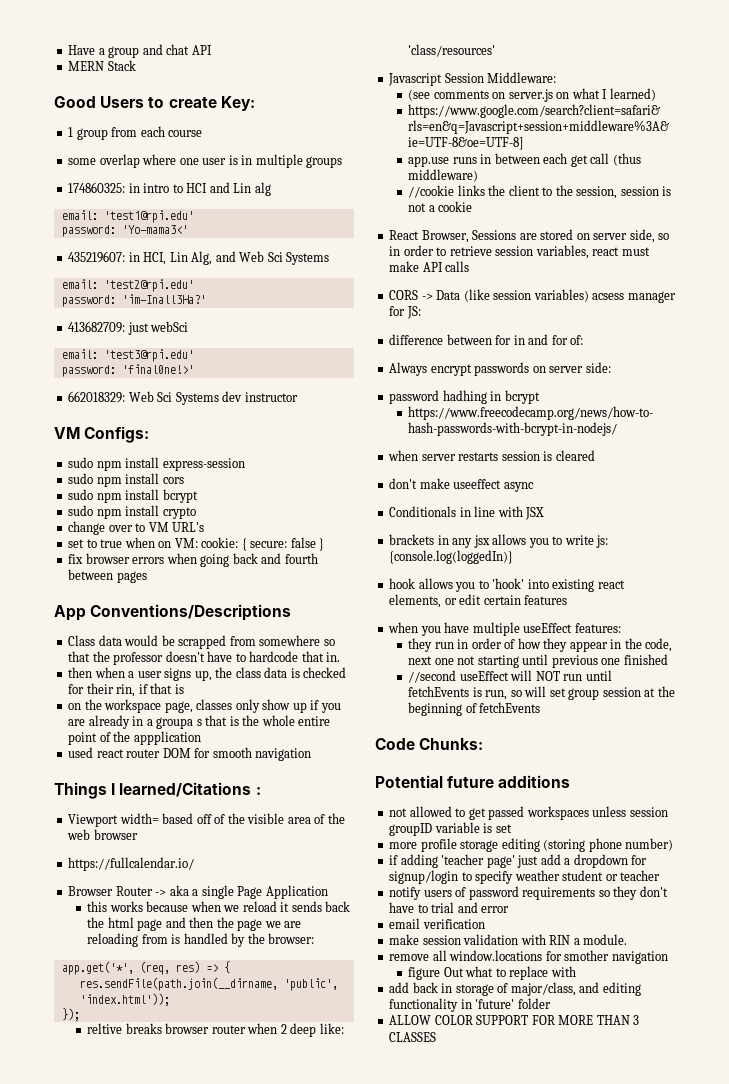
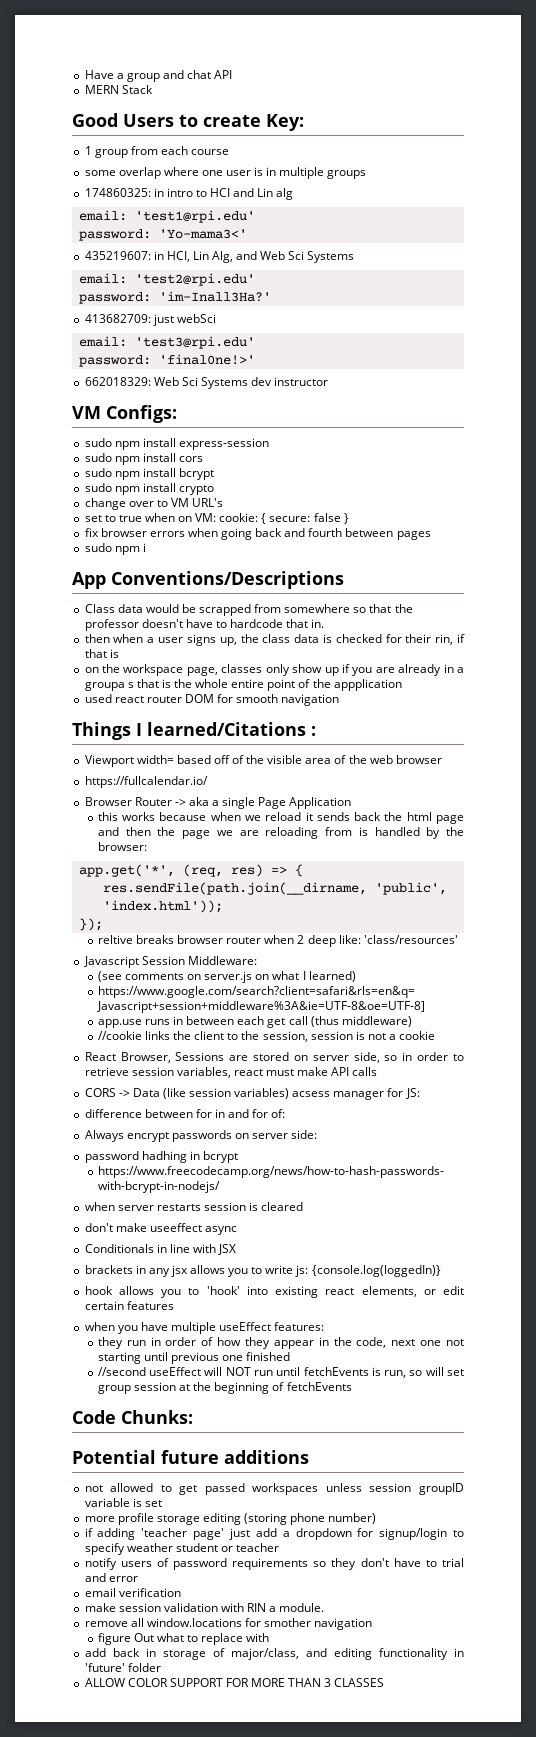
+ sudo npm i

